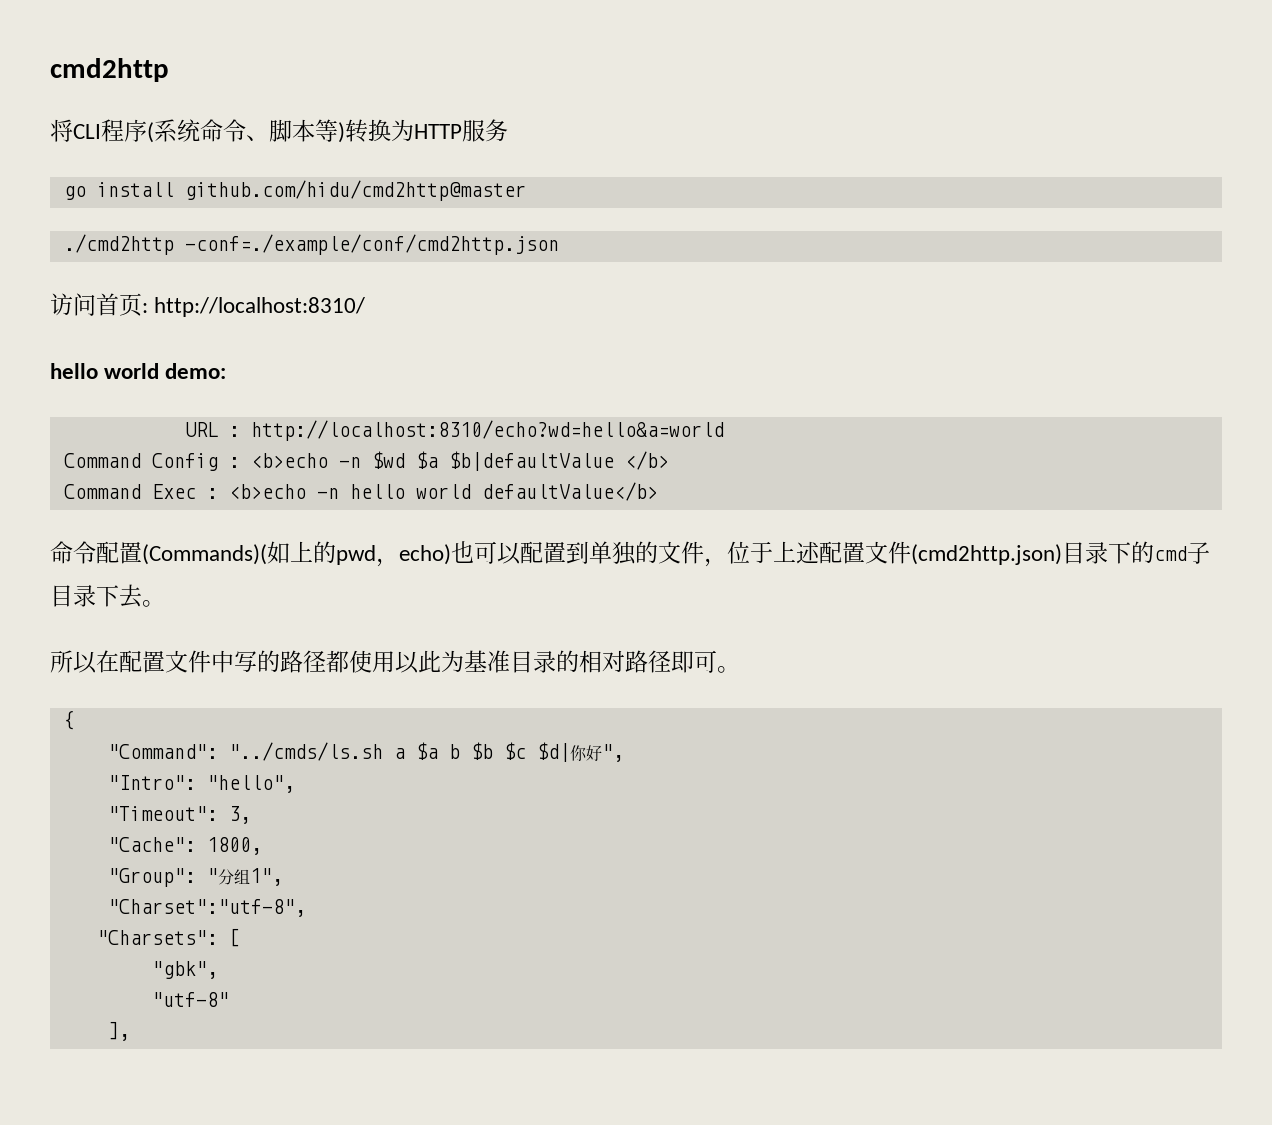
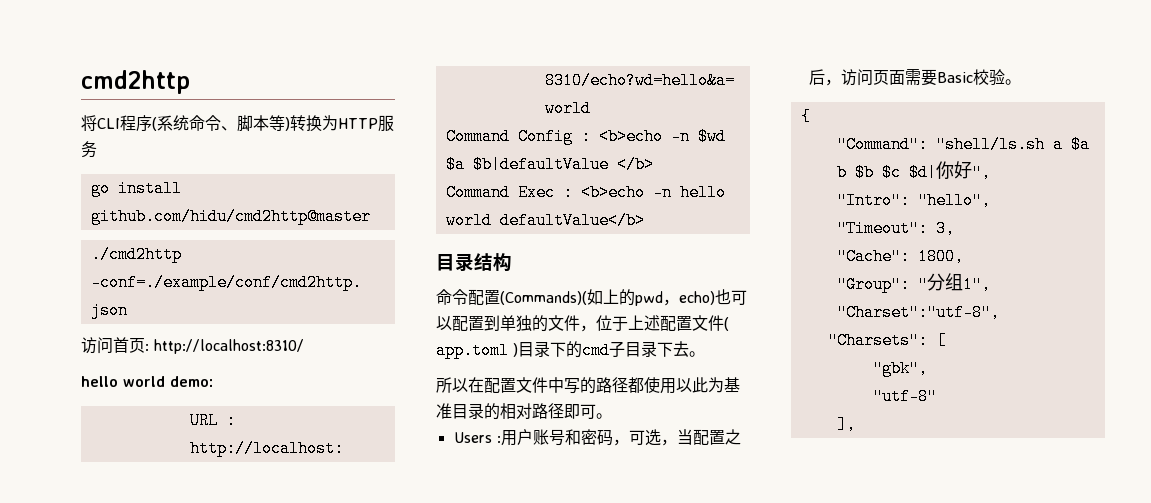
+ 目录结构
- 命令配置(Commands)(如上的pwd，echo)也可以配置到单独的文件，位于上述配置文件(cmd2http.json)目录下的cmd子目录下去。
+ 命令配置(Commands)(如上的pwd，echo)也可以配置到单独的文件，位于上述配置文件( app.toml )目录下的cmd子目录下去。
+ Users :用户账号和密码，可选，当配置之后，访问页面需要Basic校验。
- "Command": "../cmds/ls.sh a $a b $b $c $d|你好",
+ "Command": "shell/ls.sh a $a b $b $c $d|你好",

